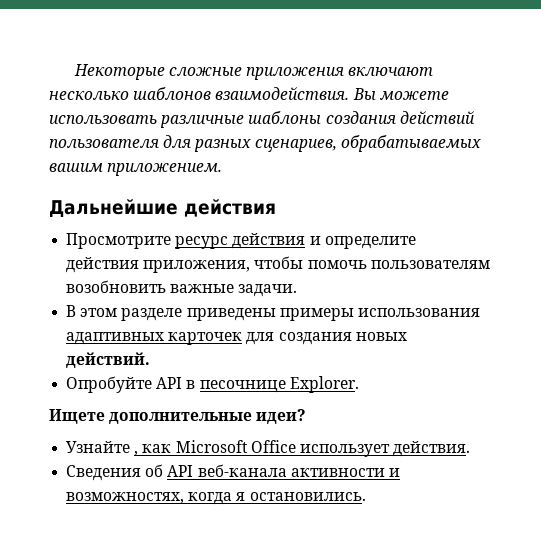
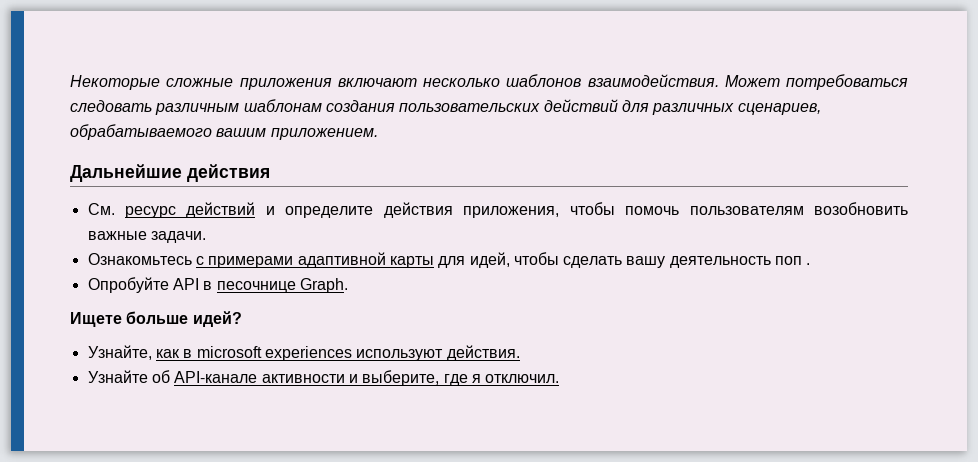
- Вы можете использовать различные шаблоны создания действий пользователя для разных сценариев, обрабатываемых вашим приложением.
+ Может потребоваться следовать различным шаблонам создания пользовательских действий для различных сценариев, обрабатываемого вашим приложением.
- Просмотрите ресурс действия и определите действия приложения, чтобы помочь пользователям возобновить важные задачи.
+ См. ресурс действий и определите действия приложения, чтобы помочь пользователям возобновить важные задачи.
- В этом разделе приведены примеры использования адаптивных карточек для создания новых действий.
+ Ознакомьтесь с примерами адаптивной карты для идей, чтобы сделать вашу деятельность поп .
- Опробуйте API в песочнице Explorer.
+ Опробуйте API в песочнице Graph.
- Ищете дополнительные идеи?
- Узнайте , как Microsoft Office использует действия.
- Сведения об API веб-канала активности и возможностях, когда я остановились.
+ Ищете больше идей?
+ Узнайте, как в microsoft experiences используют действия.
+ Узнайте об API-канале активности и выберите, где я отключил.

